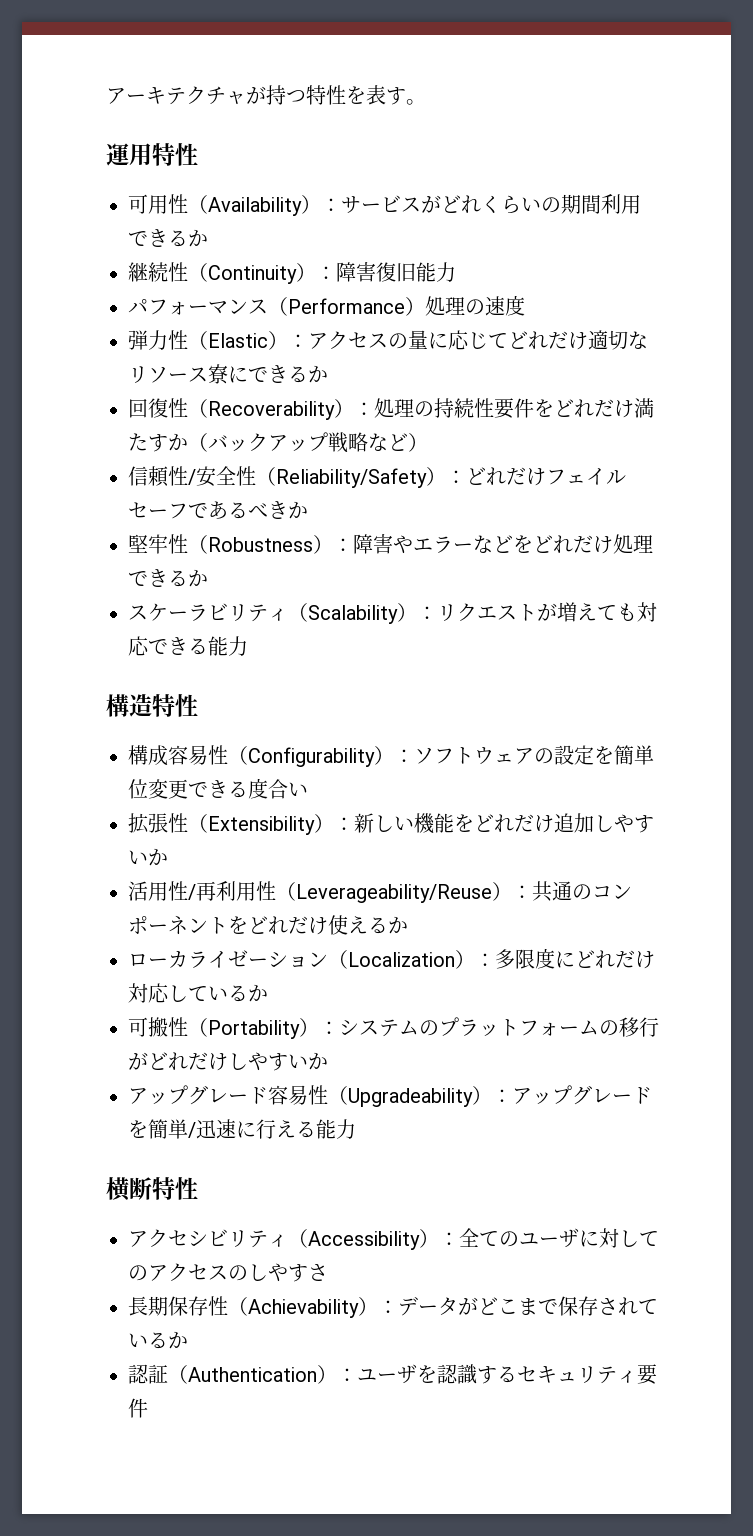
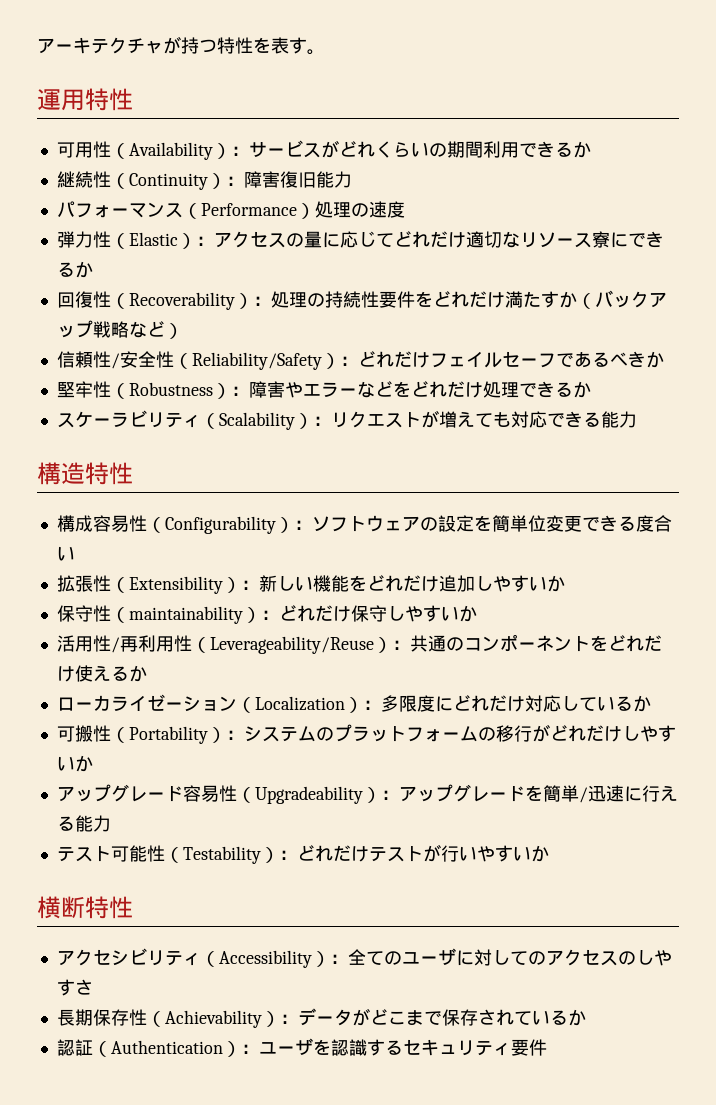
+ 保守性（maintainability）：どれだけ保守しやすいか
+ テスト可能性（Testability）：どれだけテストが行いやすいか

